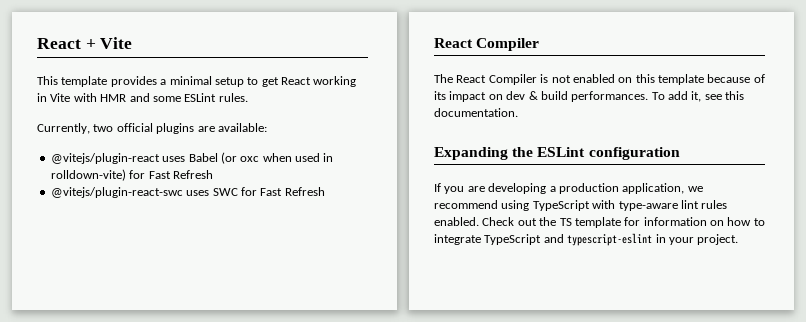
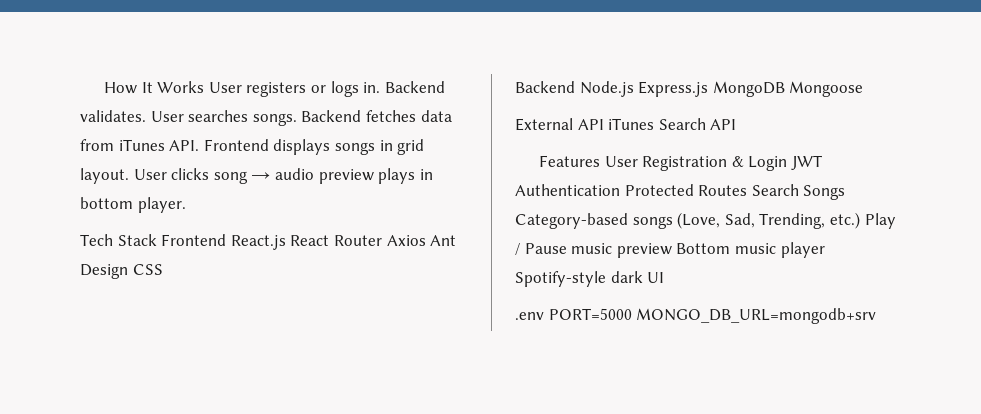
- React + Vite
- This template provides a minimal setup to get React working in Vite with HMR and some ESLint rules.
- Currently, two official plugins are available:
- @vitejs/plugin-react uses Babel (or oxc when used in rolldown-vite) for Fast Refresh
- @vitejs/plugin-react-swc uses SWC for Fast Refresh
- React Compiler
- The React Compiler is not enabled on this template because of its impact on dev & build performances. To add it, see this documentation.
- Expanding the ESLint configuration
- If you are developing a production application, we recommend using TypeScript with type-aware lint rules enabled. Check out the TS template for information on how to integrate TypeScript and typescript-eslint in your project.
+ How It Works User registers or logs in. Backend validates. User searches songs. Backend fetches data from iTunes API. Frontend displays songs in grid layout. User clicks song → audio preview plays in bottom player.
+ Tech Stack Frontend React.js React Router Axios Ant Design CSS
+ Backend Node.js Express.js MongoDB Mongoose
+ External API iTunes Search API
+ Features User Registration & Login JWT Authentication Protected Routes Search Songs Category-based songs (Love, Sad, Trending, etc.) Play / Pause music preview Bottom music player Spotify-style dark UI
+ .env PORT=5000 MONGO_DB_URL=mongodb+srv

